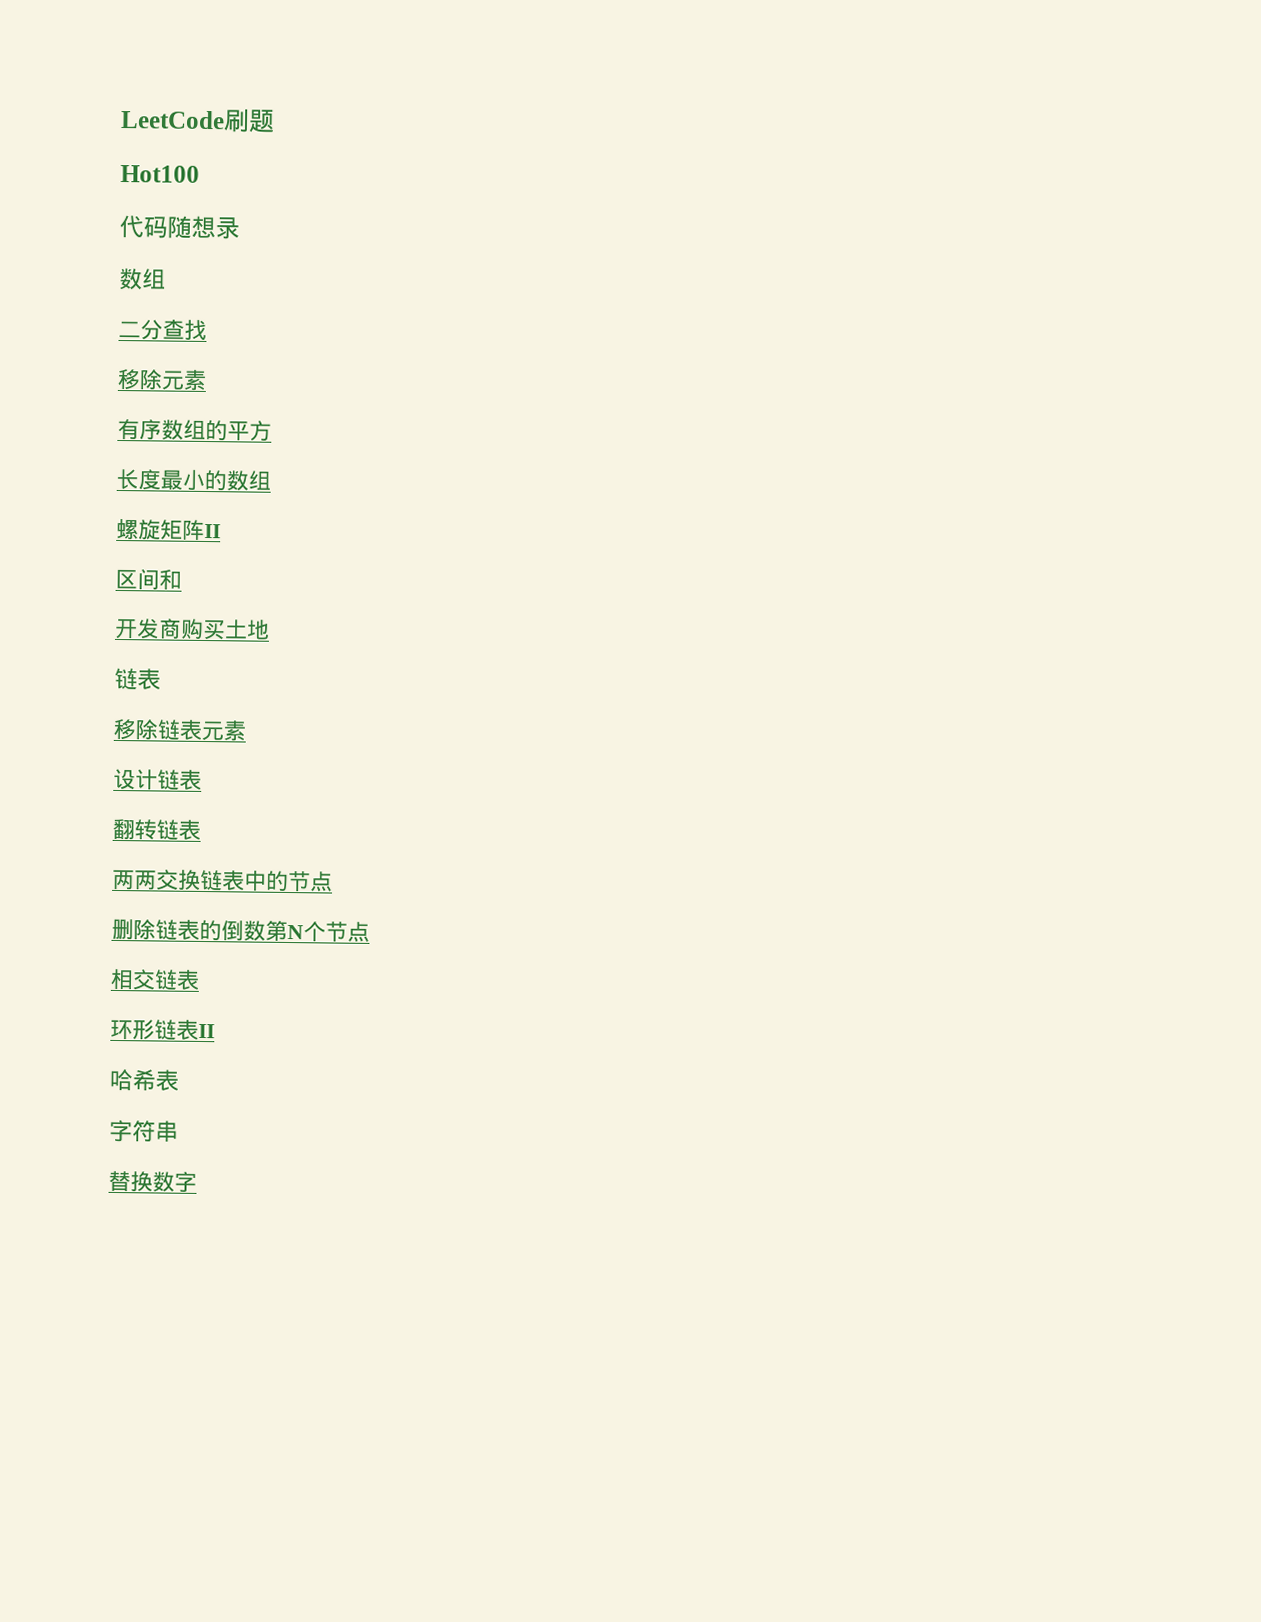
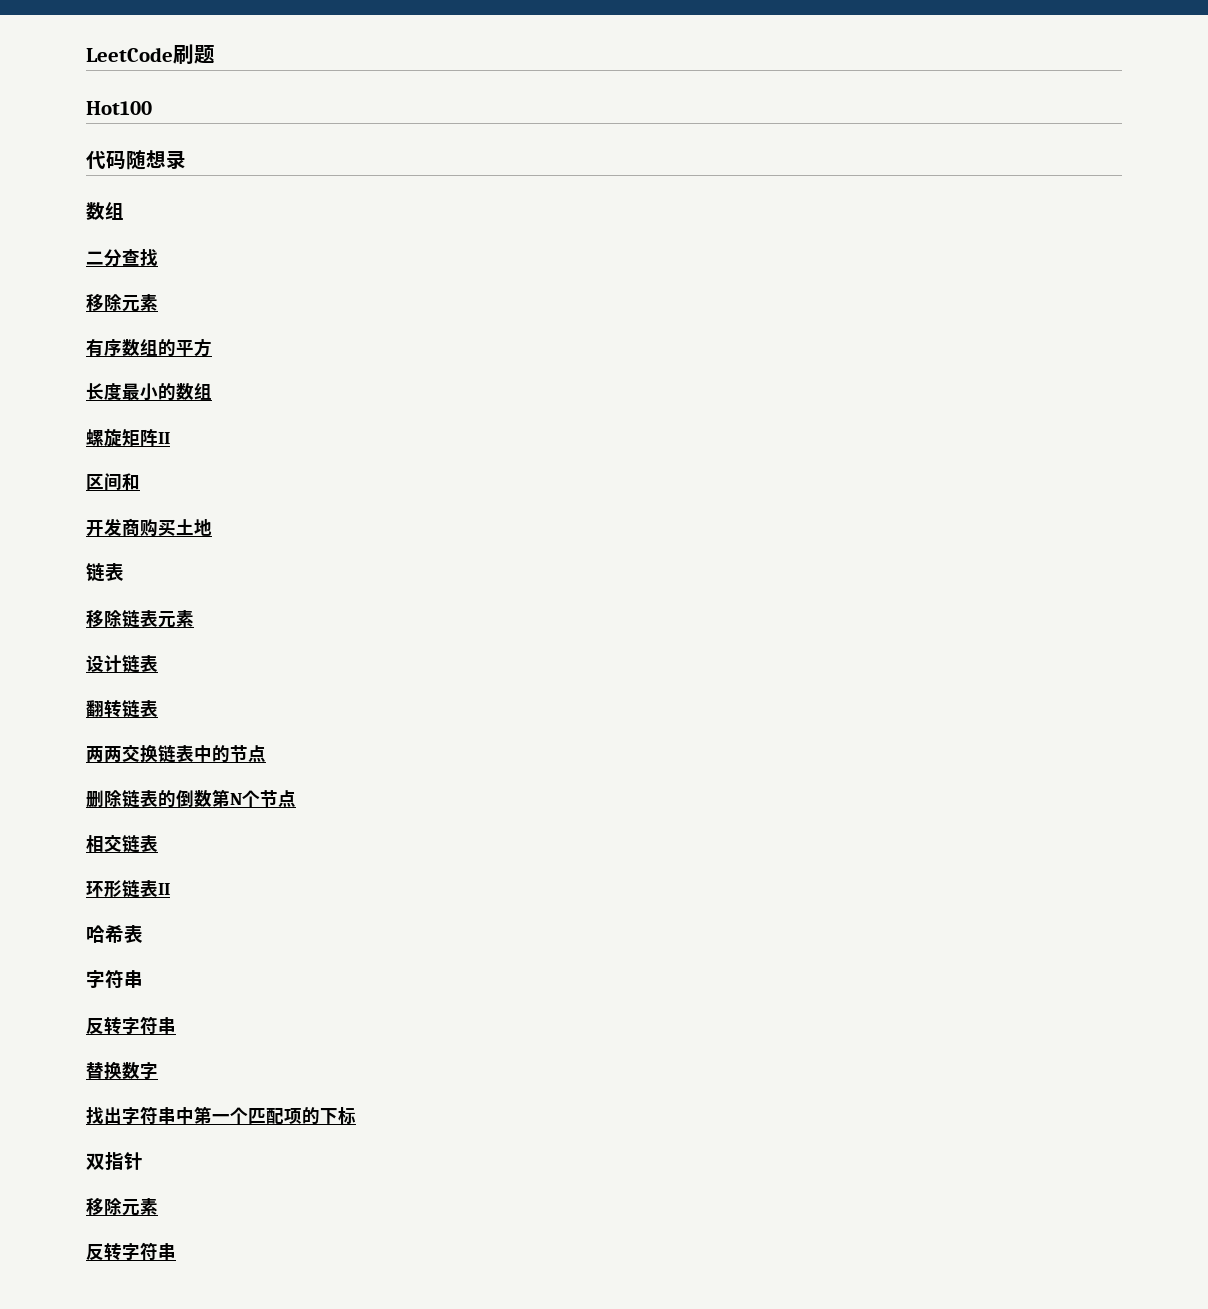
  哈希表
  字符串
+ 反转字符串
+ 找出字符串中第一个匹配项的下标
+ 双指针
+ 移除元素
+ 反转字符串

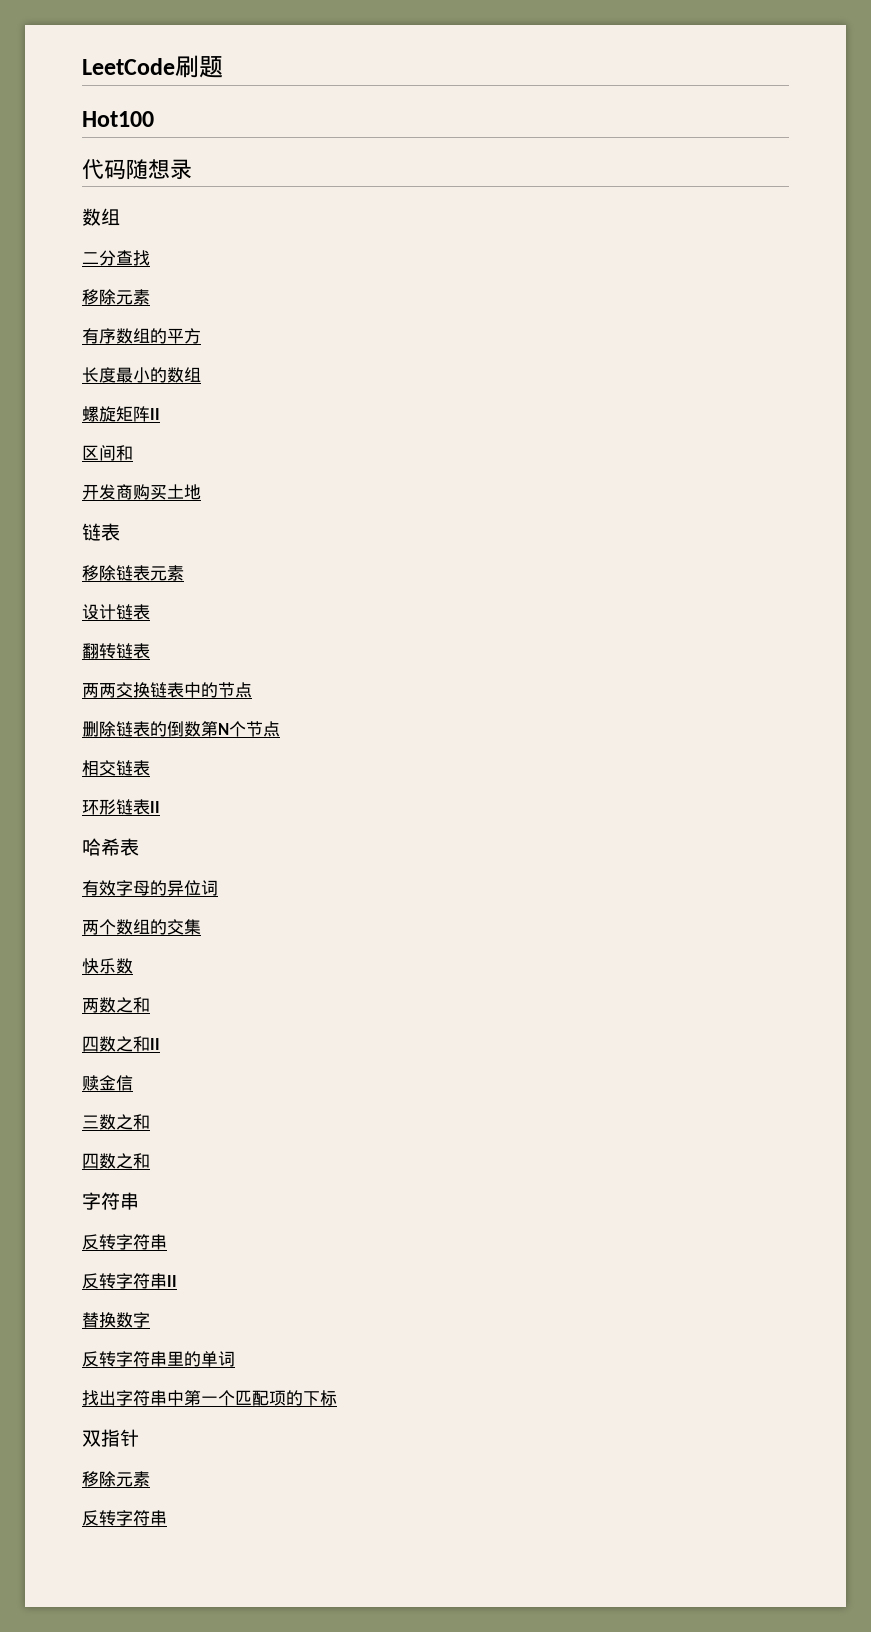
  哈希表
+ 有效字母的异位词
+ 两个数组的交集
+ 快乐数
+ 两数之和
+ 四数之和II
+ 赎金信
+ 三数之和
+ 四数之和
  字符串
  反转字符串
+ 反转字符串II
+ 反转字符串里的单词

